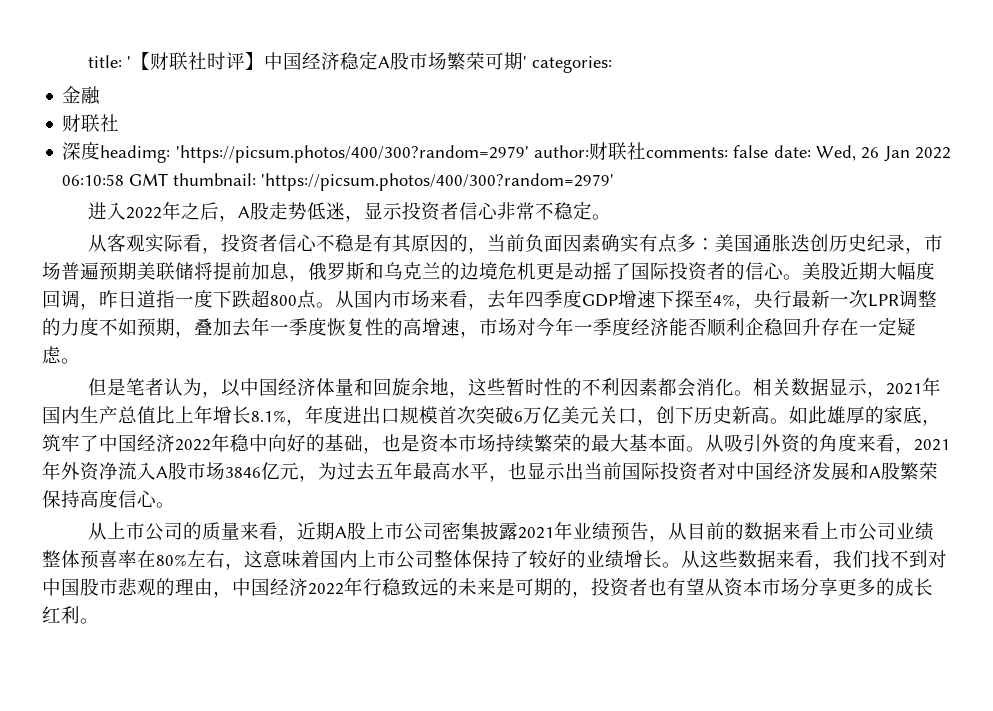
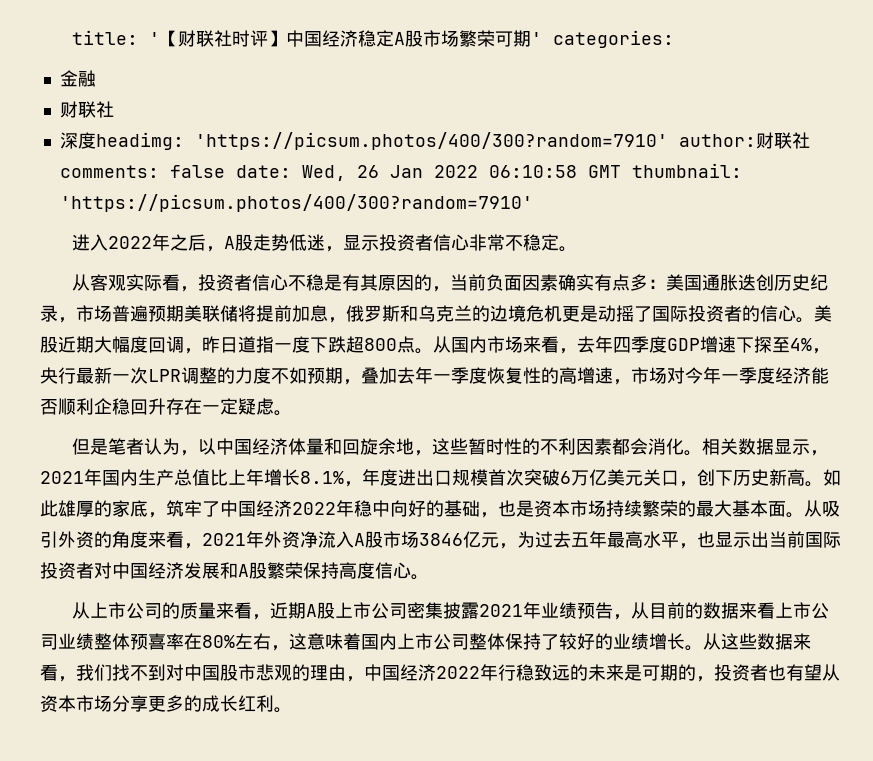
- 深度headimg: 'https://picsum.photos/400/300?random=2979' author:财联社comments: false date: Wed, 26 Jan 2022 06:10:58 GMT thumbnail: 'https://picsum.photos/400/300?random=2979'
+ 深度headimg: 'https://picsum.photos/400/300?random=7910' author:财联社comments: false date: Wed, 26 Jan 2022 06:10:58 GMT thumbnail: 'https://picsum.photos/400/300?random=7910'

